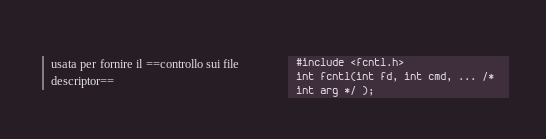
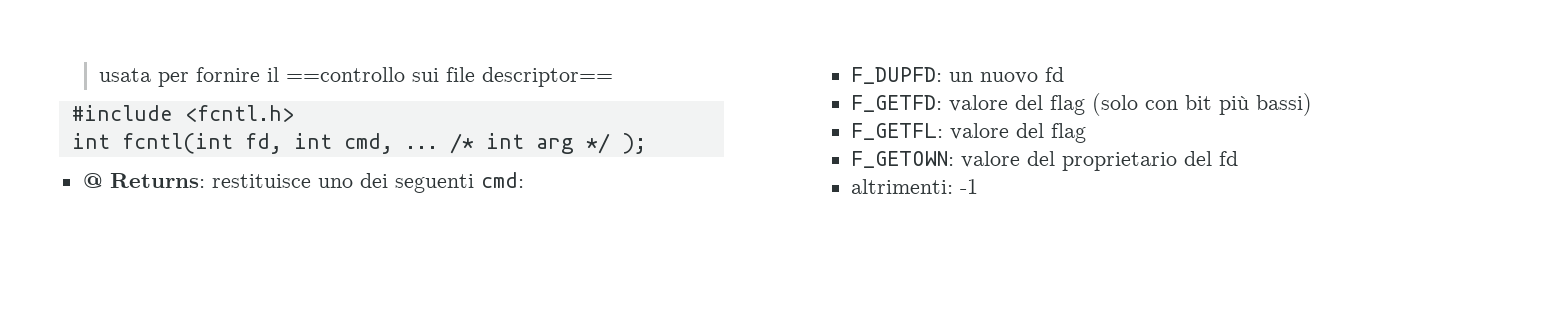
+ @ Returns: restituisce uno dei seguenti cmd:
+ F_DUPFD: un nuovo fd
+ F_GETFD: valore del flag (solo con bit più bassi)
+ F_GETFL: valore del flag
+ F_GETOWN: valore del proprietario del fd
+ altrimenti: -1

